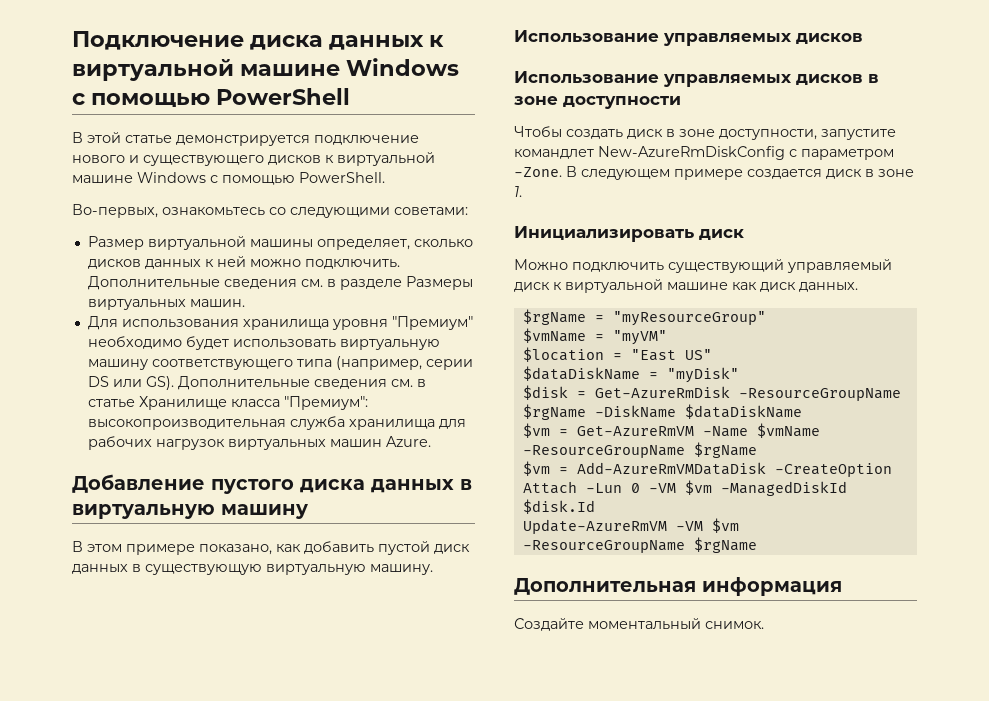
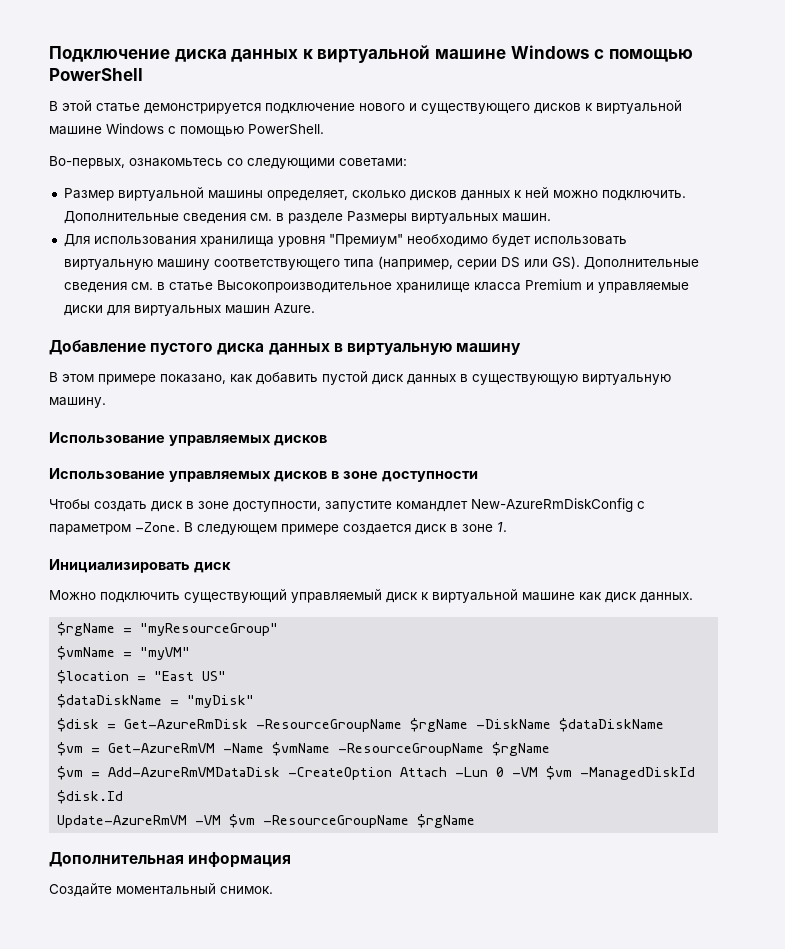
- Для использования хранилища уровня "Премиум" необходимо будет использовать виртуальную машину соответствующего типа (например, серии DS или GS). Дополнительные сведения см. в статье Хранилище класса "Премиум": высокопроизводительная служба хранилища для рабочих нагрузок виртуальных машин Azure.
+ Для использования хранилища уровня "Премиум" необходимо будет использовать виртуальную машину соответствующего типа (например, серии DS или GS). Дополнительные сведения см. в статье Высокопроизводительное хранилище класса Premium и управляемые диски для виртуальных машин Azure.

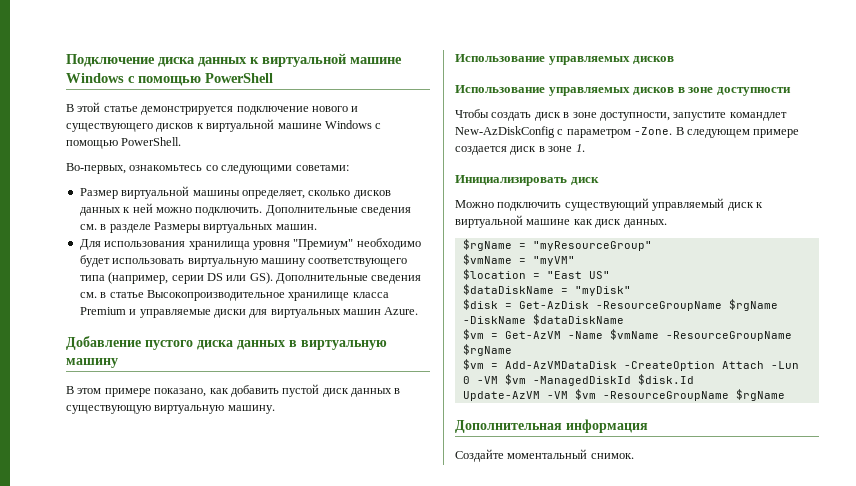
- Чтобы создать диск в зоне доступности, запустите командлет New-AzureRmDiskConfig с параметром -Zone.
+ Чтобы создать диск в зоне доступности, запустите командлет New-AzDiskConfig с параметром -Zone.
- $disk = Get-AzureRmDisk -ResourceGroupName $rgName -DiskName $dataDiskName
+ $disk = Get-AzDisk -ResourceGroupName $rgName -DiskName $dataDiskName
- $vm = Get-AzureRmVM -Name $vmName -ResourceGroupName $rgName
+ $vm = Get-AzVM -Name $vmName -ResourceGroupName $rgName
- $vm = Add-AzureRmVMDataDisk -CreateOption Attach -Lun 0 -VM $vm -ManagedDiskId $disk.Id
+ $vm = Add-AzVMDataDisk -CreateOption Attach -Lun 0 -VM $vm -ManagedDiskId $disk.Id
- Update-AzureRmVM -VM $vm -ResourceGroupName $rgName
+ Update-AzVM -VM $vm -ResourceGroupName $rgName

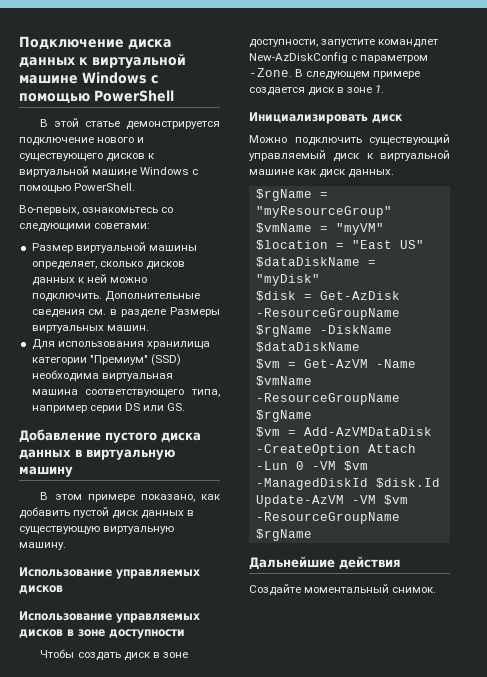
- Для использования хранилища уровня "Премиум" необходимо будет использовать виртуальную машину соответствующего типа (например, серии DS или GS). Дополнительные сведения см. в статье Высокопроизводительное хранилище класса Premium и управляемые диски для виртуальных машин Azure.
+ Для использования хранилища категории "Премиум" (SSD) необходима виртуальная машина соответствующего типа, например серии DS или GS.
- Дополнительная информация
+ Дальнейшие действия

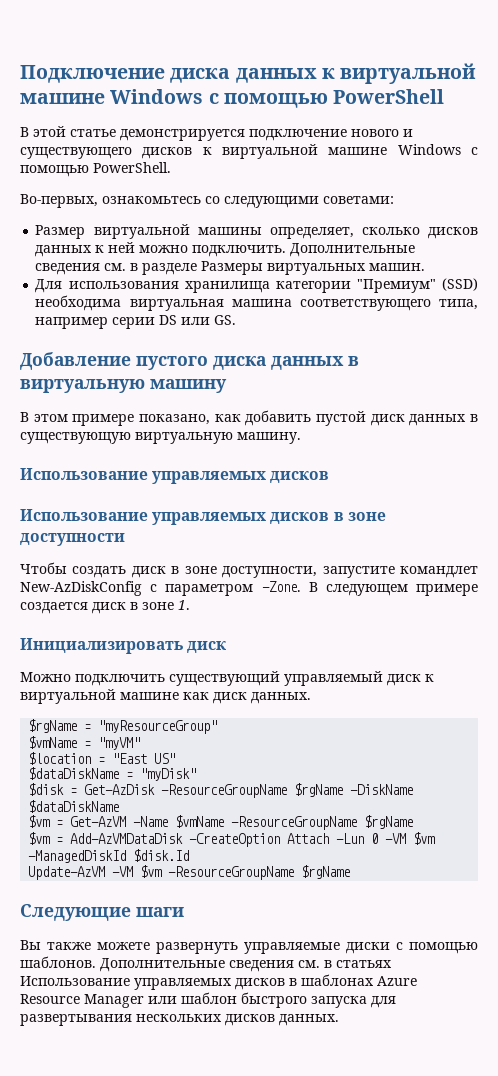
- Дальнейшие действия
- Создайте моментальный снимок.
+ Следующие шаги
+ Вы также можете развернуть управляемые диски с помощью шаблонов. Дополнительные сведения см. в статьях Использование управляемых дисков в шаблонах Azure Resource Manager или шаблон быстрого запуска для развертывания нескольких дисков данных.

